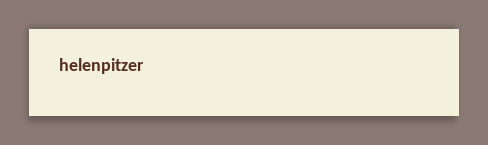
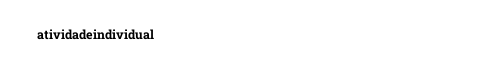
- helenpitzer
+ atividadeindividual

